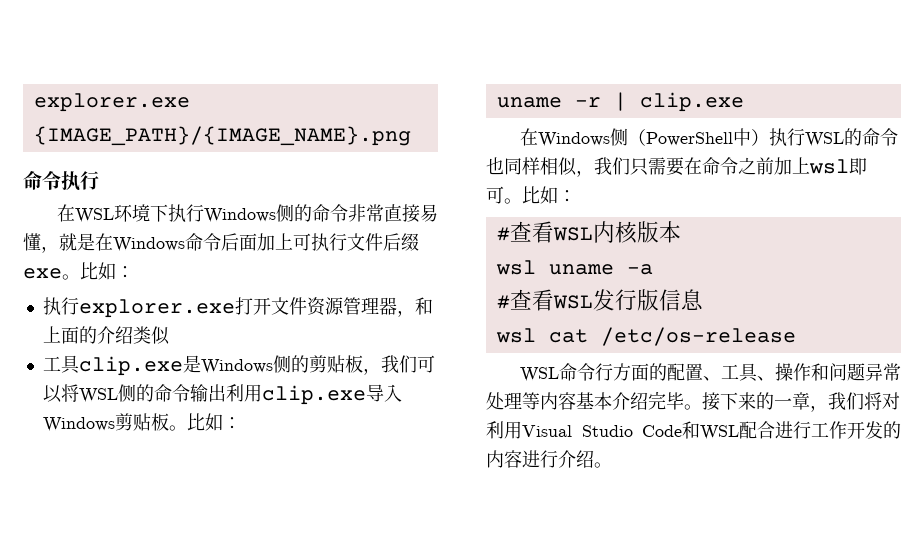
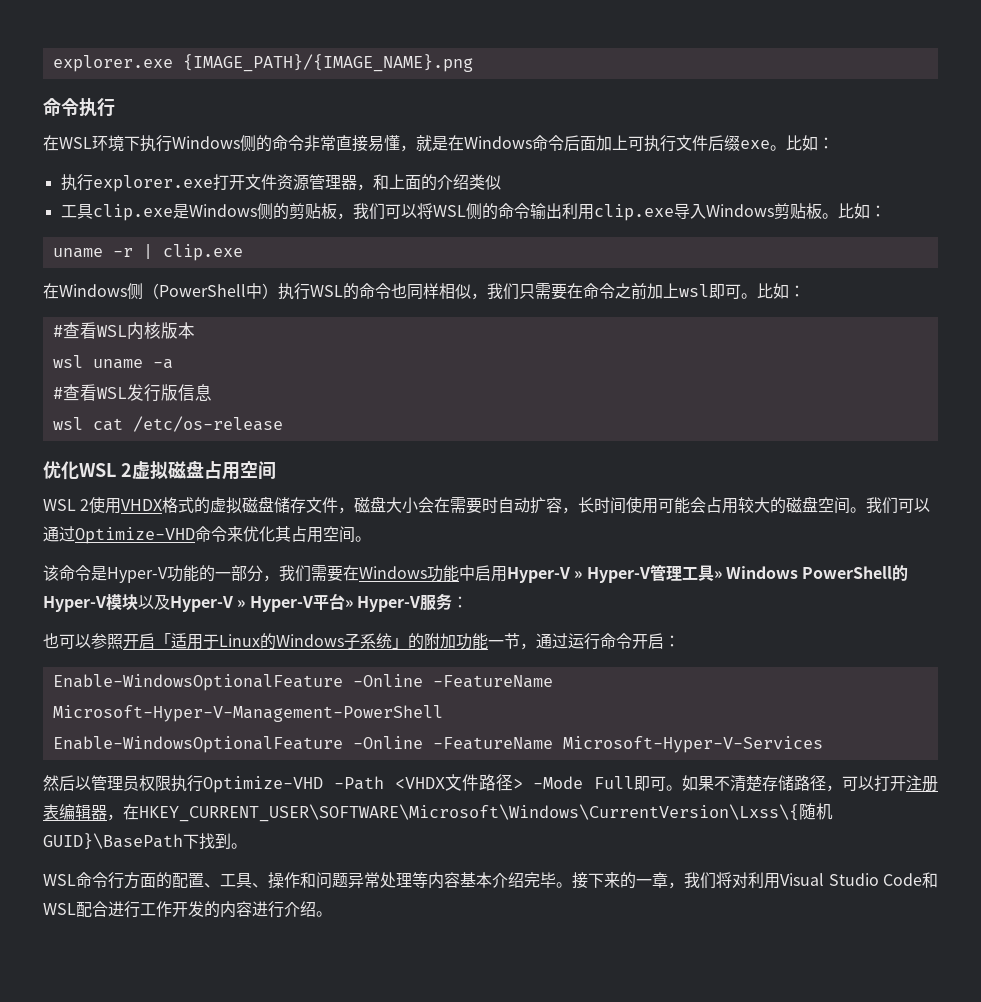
+ 优化WSL 2虚拟磁盘占用空间
+ WSL 2使用VHDX格式的虚拟磁盘储存文件，磁盘大小会在需要时自动扩容，长时间使用可能会占用较大的磁盘空间。我们可以通过Optimize-VHD命令来优化其占用空间。
+ 该命令是Hyper-V功能的一部分，我们需要在Windows功能中启用Hyper-V » Hyper-V管理工具» Windows PowerShell的Hyper-V模块以及Hyper-V » Hyper-V平台» Hyper-V服务：
+ 也可以参照开启「适用于Linux的Windows子系统」的附加功能一节，通过运行命令开启：
+ Enable-WindowsOptionalFeature -Online -FeatureName Microsoft-Hyper-V-Management-PowerShell
+ Enable-WindowsOptionalFeature -Online -FeatureName Microsoft-Hyper-V-Services
+ 然后以管理员权限执行Optimize-VHD -Path <VHDX文件路径> -Mode Full即可。如果不清楚存储路径，可以打开注册表编辑器，在HKEY_CURRENT_USER\SOFTWARE\Microsoft\Windows\CurrentVersion\Lxss\{随机GUID}\BasePath下找到。

